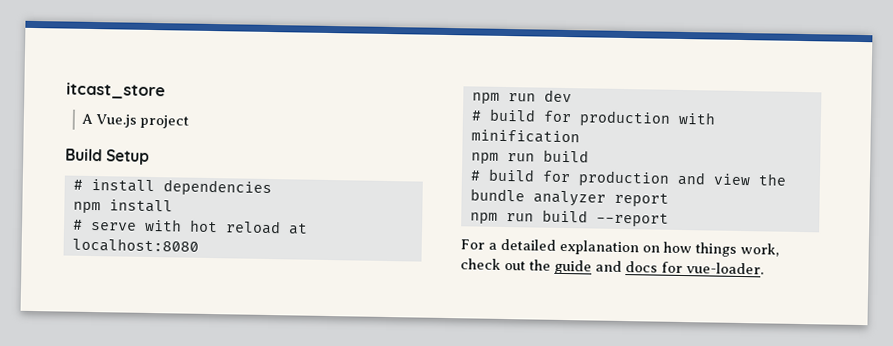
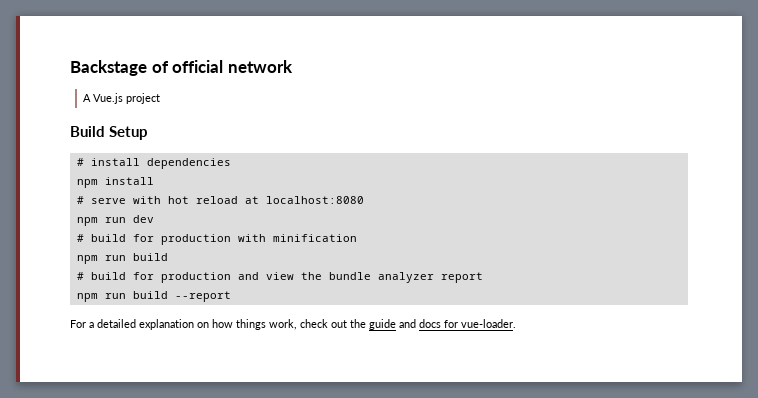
- itcast_store
+ Backstage of official network

